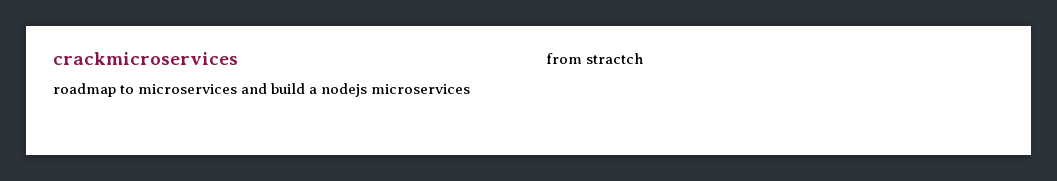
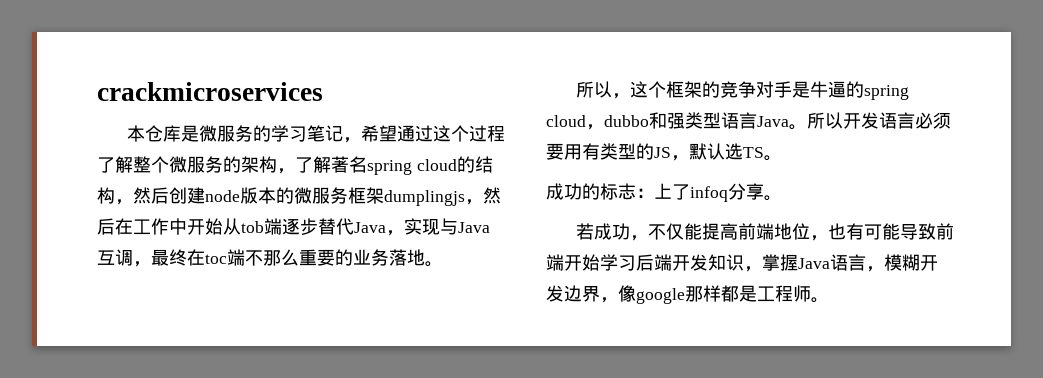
- roadmap to microservices and build a nodejs microservices from stractch
+ 本仓库是微服务的学习笔记，希望通过这个过程了解整个微服务的架构，了解著名spring cloud的结构，然后创建node版本的微服务框架dumplingjs，然后在工作中开始从tob端逐步替代Java，实现与Java互调，最终在toc端不那么重要的业务落地。
+ 所以，这个框架的竞争对手是牛逼的spring cloud，dubbo和强类型语言Java。所以开发语言必须要用有类型的JS，默认选TS。
+ 成功的标志：上了infoq分享。
+ 若成功，不仅能提高前端地位，也有可能导致前端开始学习后端开发知识，掌握Java语言，模糊开发边界，像google那样都是工程师。

